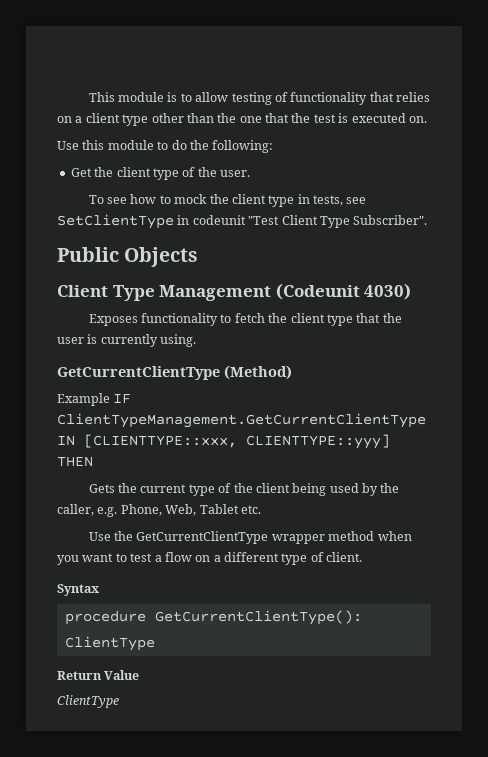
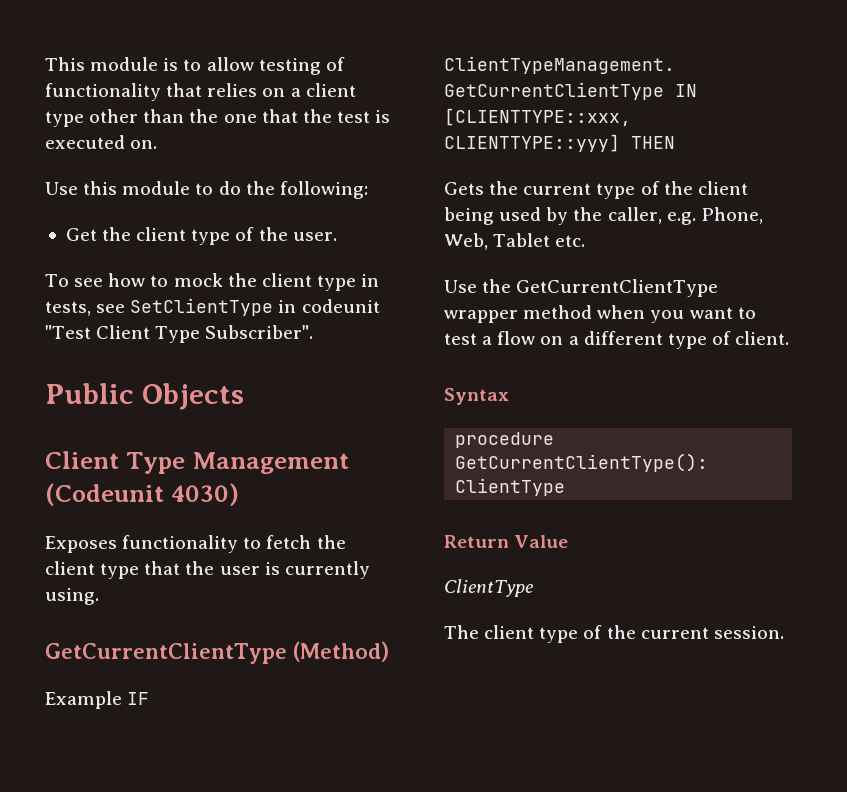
+ The client type of the current session.

